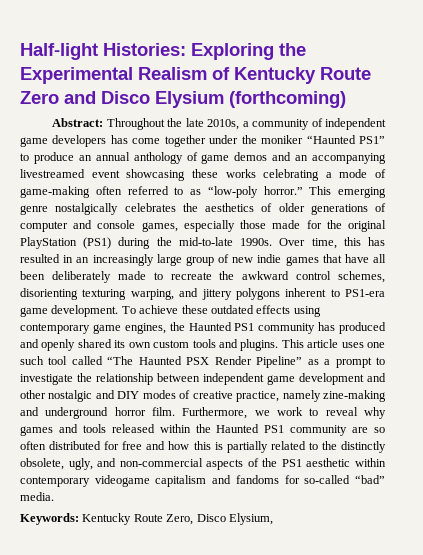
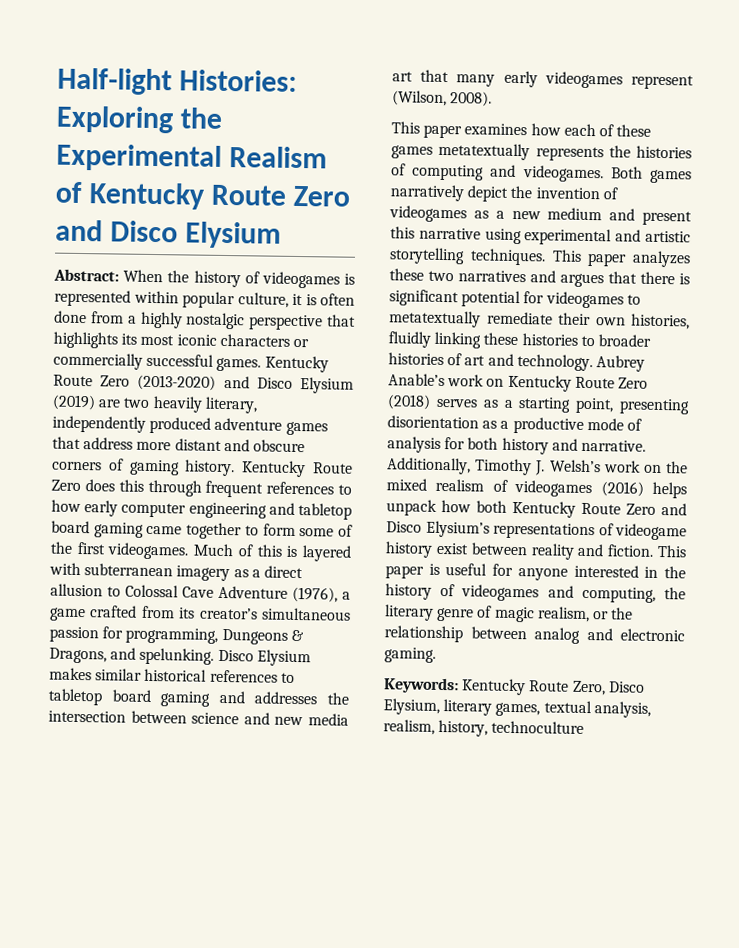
- Half-light Histories: Exploring the Experimental Realism of Kentucky Route Zero and Disco Elysium (forthcoming)
+ Half-light Histories: Exploring the Experimental Realism of Kentucky Route Zero and Disco Elysium
- Abstract: Throughout the late 2010s, a community of independent game developers has come together under the moniker “Haunted PS1” to produce an annual anthology of game demos and an accompanying livestreamed event showcasing these works celebrating a mode of game-making often referred to as “low-poly horror.” This emerging genre nostalgically celebrates the aesthetics of older generations of computer and console games, especially those made for the original PlayStation (PS1) during the mid-to-late 1990s. Over time, this has resulted in an increasingly large group of new indie games that have all been deliberately made to recreate the awkward control schemes, disorienting texturing warping, and jittery polygons inherent to PS1-era game development. To achieve these outdated effects using contemporary game engines, the Haunted PS1 community has produced and openly shared its own custom tools and plugins. This article uses one such tool called “The Haunted PSX Render Pipeline” as a prompt to investigate the relationship between independent game development and other nostalgic and DIY modes of creative practice, namely zine-making and underground horror film. Furthermore, we work to reveal why games and tools released within the Haunted PS1 community are so often distributed for free and how this is partially related to the distinctly obsolete, ugly, and non-commercial aspects of the PS1 aesthetic within contemporary videogame capitalism and fandoms for so-called “bad” media.
+ Abstract: When the history of videogames is represented within popular culture, it is often done from a highly nostalgic perspective that highlights its most iconic characters or commercially successful games. Kentucky Route Zero (2013-2020) and Disco Elysium (2019) are two heavily literary, independently produced adventure games that address more distant and obscure corners of gaming history. Kentucky Route Zero does this through frequent references to how early computer engineering and tabletop board gaming came together to form some of the first videogames. Much of this is layered with subterranean imagery as a direct allusion to Colossal Cave Adventure (1976), a game crafted from its creator’s simultaneous passion for programming, Dungeons & Dragons, and spelunking. Disco Elysium makes similar historical references to tabletop board gaming and addresses the intersection between science and new media art that many early videogames represent (Wilson, 2008).
+ This paper examines how each of these games metatextually represents the histories of computing and videogames. Both games narratively depict the invention of videogames as a new medium and present this narrative using experimental and artistic storytelling techniques. This paper analyzes these two narratives and argues that there is significant potential for videogames to metatextually remediate their own histories, fluidly linking these histories to broader histories of art and technology. Aubrey Anable’s work on Kentucky Route Zero (2018) serves as a starting point, presenting disorientation as a productive mode of analysis for both history and narrative. Additionally, Timothy J. Welsh’s work on the mixed realism of videogames (2016) helps unpack how both Kentucky Route Zero and Disco Elysium’s representations of videogame history exist between reality and fiction. This paper is useful for anyone interested in the history of videogames and computing, the literary genre of magic realism, or the relationship between analog and electronic gaming.
- Keywords: Kentucky Route Zero, Disco Elysium,
+ Keywords: Kentucky Route Zero, Disco Elysium, literary games, textual analysis, realism, history, technoculture

